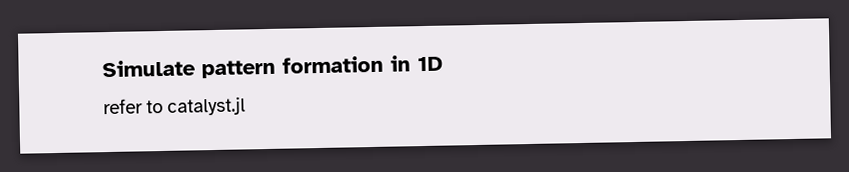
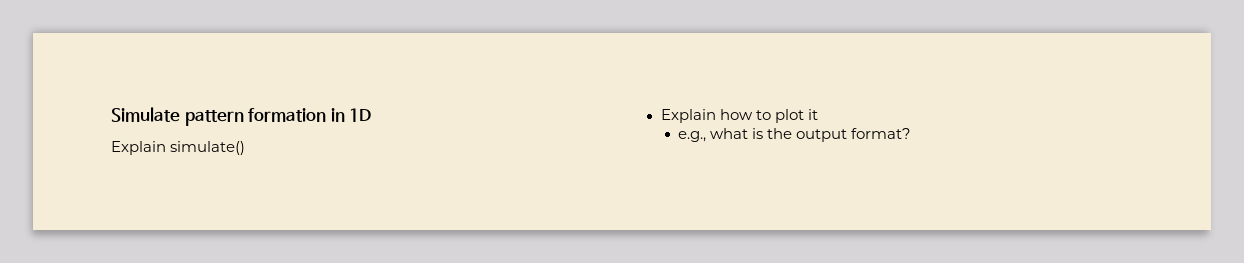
- refer to catalyst.jl
+ Explain simulate()
+ Explain how to plot it
+ e.g., what is the output format?

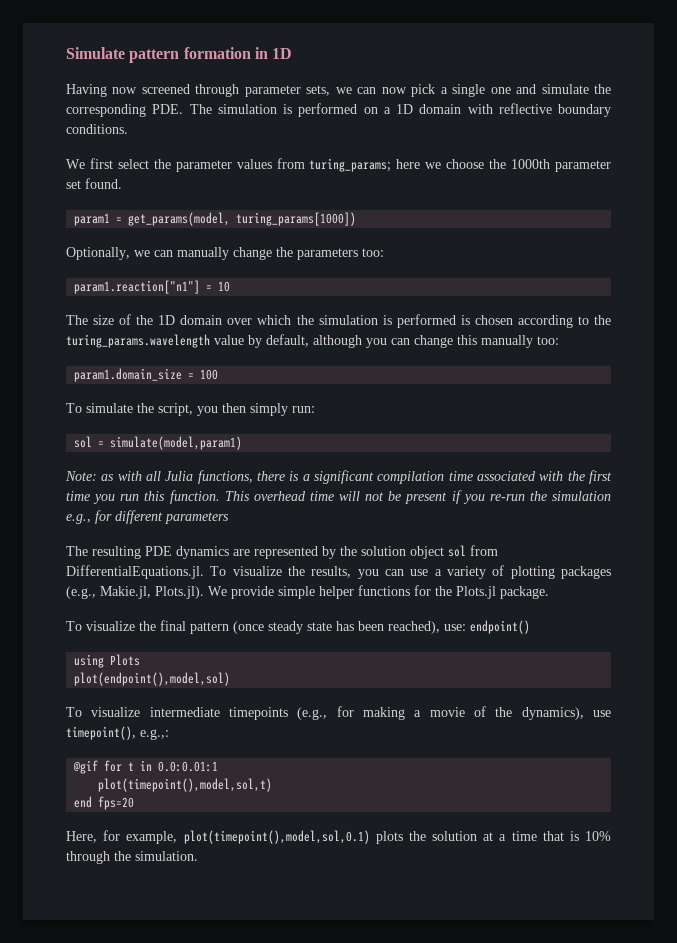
- Explain simulate()
- Explain how to plot it
- e.g., what is the output format?
+ Having now screened through parameter sets, we can now pick a single one and simulate the corresponding PDE. The simulation is performed on a 1D domain with reflective boundary conditions.
+ We first select the parameter values from turing_params; here we choose the 1000th parameter set found.
+ param1 = get_params(model, turing_params[1000])
+ Optionally, we can manually change the parameters too:
+ param1.reaction["n1"] = 10
+ The size of the 1D domain over which the simulation is performed is chosen according to the turing_params.wavelength value by default, although you can change this manually too:
+ param1.domain_size = 100
+ To simulate the script, you then simply run:
+ sol = simulate(model,param1)
+ Note: as with all Julia functions, there is a significant compilation time associated with the first time you run this function. This overhead time will not be present if you re-run the simulation e.g., for different parameters
+ The resulting PDE dynamics are represented by the solution object sol from DifferentialEquations.jl. To visualize the results, you can use a variety of plotting packages (e.g., Makie.jl, Plots.jl). We provide simple helper functions for the Plots.jl package.
+ To visualize the final pattern (once steady state has been reached), use: endpoint()
+ using Plots
+ plot(endpoint(),model,sol)
+ To visualize intermediate timepoints (e.g., for making a movie of the dynamics), use timepoint(), e.g.,:
+ @gif for t in 0.0:0.01:1
+ plot(timepoint(),model,sol,t)
+ end fps=20
+ Here, for example, plot(timepoint(),model,sol,0.1) plots the solution at a time that is 10% through the simulation.

